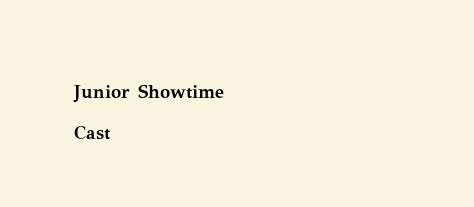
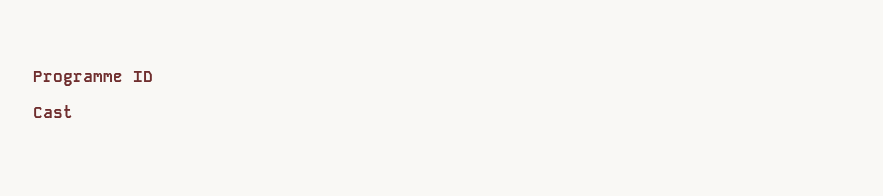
- Junior Showtime
+ Programme ID

